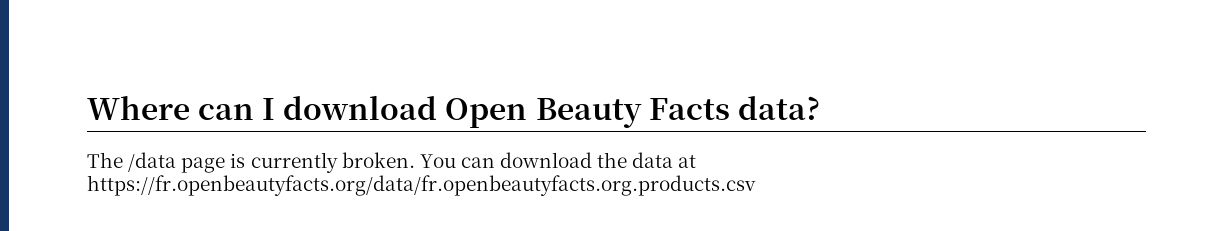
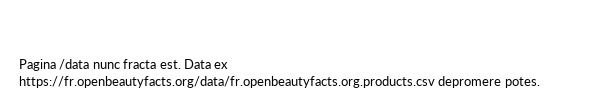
- Where can I download Open Beauty Facts data?
- The /data page is currently broken. You can download the data at https://fr.openbeautyfacts.org/data/fr.openbeautyfacts.org.products.csv
+ Pagina /data nunc fracta est. Data ex https://fr.openbeautyfacts.org/data/fr.openbeautyfacts.org.products.csv depromere potes.

